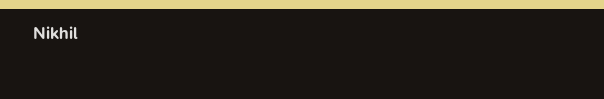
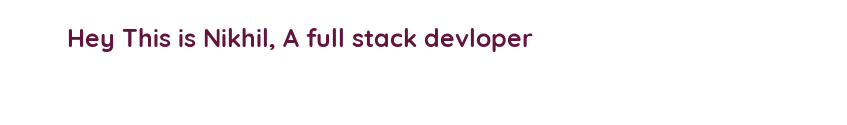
- Nikhil
+ Hey This is Nikhil, A full stack devloper

